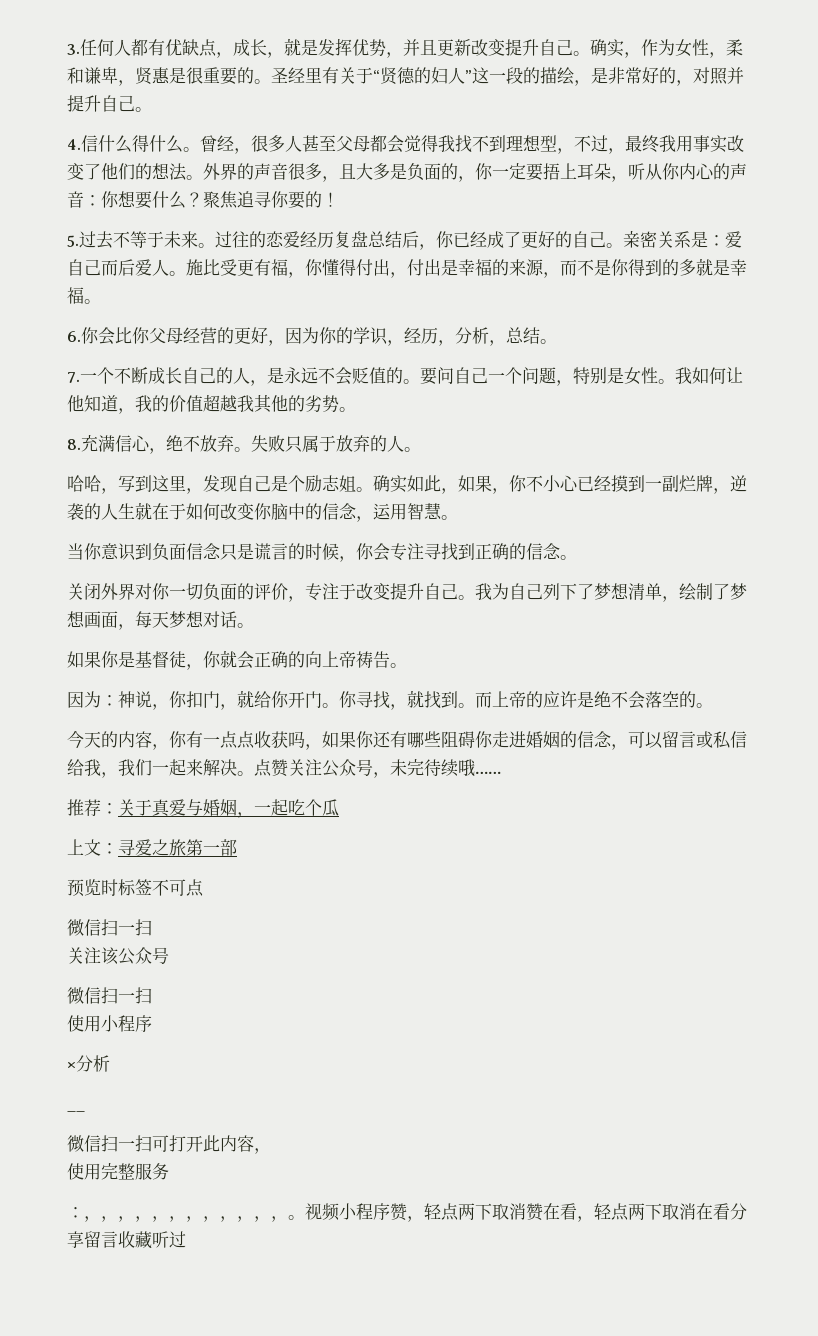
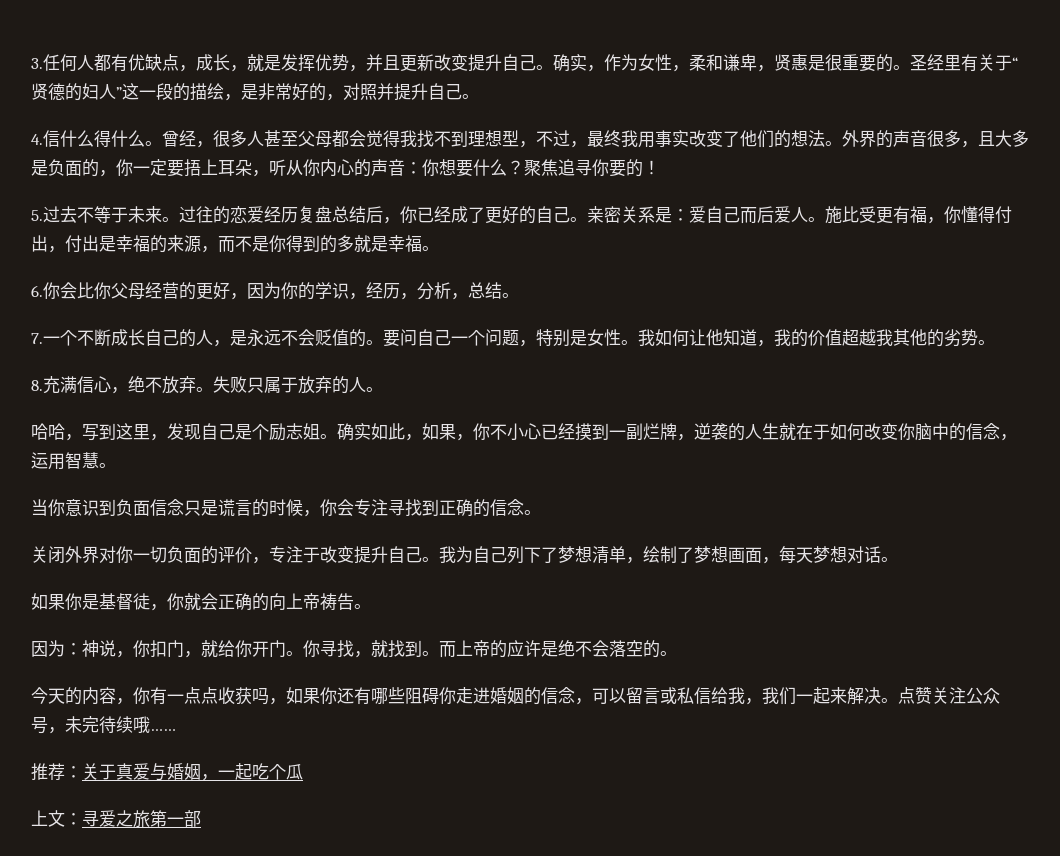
- 预览时标签不可点
- 微信扫一扫
- 关注该公众号
- 微信扫一扫
- 使用小程序
- ×分析
- __
- 微信扫一扫可打开此内容，
- 使用完整服务
- ：，，，，，，，，，，，，。视频小程序赞，轻点两下取消赞在看，轻点两下取消在看分享留言收藏听过

